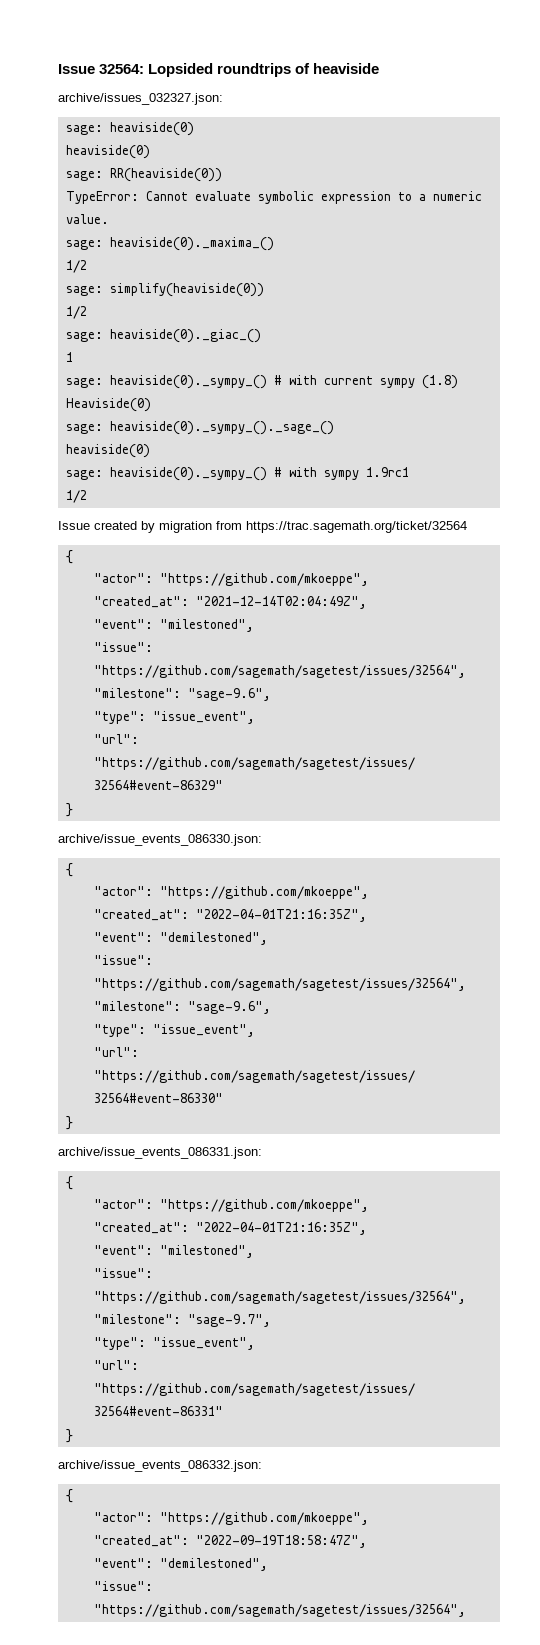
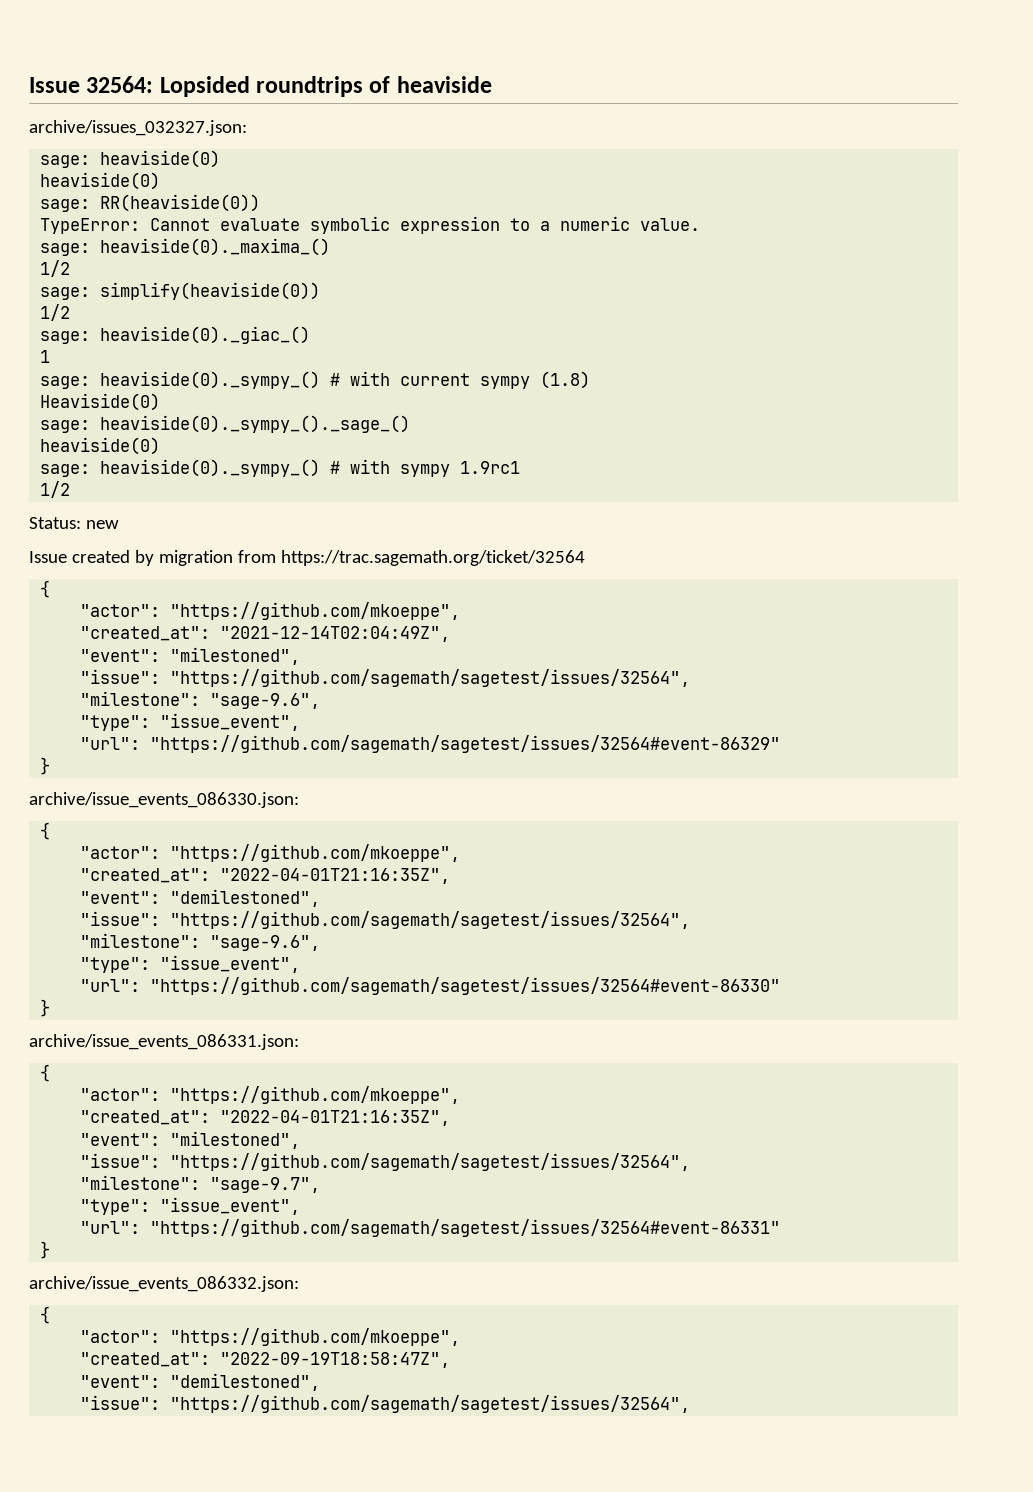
+ Status: new

